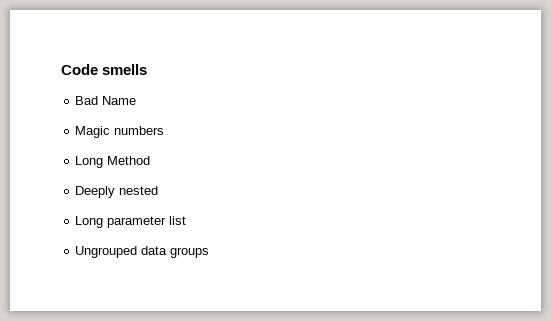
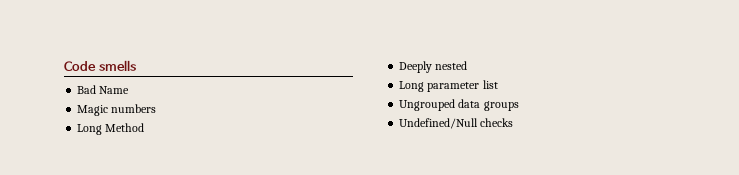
+ Undefined/Null checks

